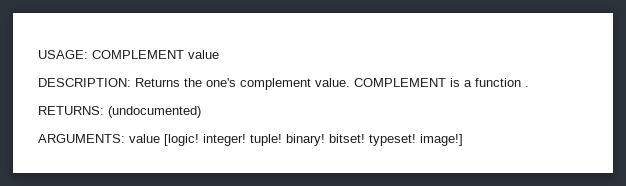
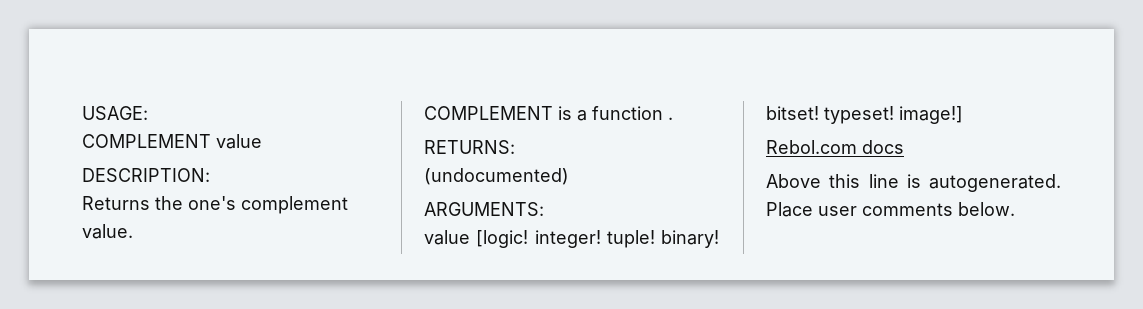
- USAGE: COMPLEMENT value
+ USAGE:
+ COMPLEMENT value
- DESCRIPTION: Returns the one's complement value. COMPLEMENT is a function .
+ DESCRIPTION:
+ Returns the one's complement value.
+ COMPLEMENT is a function .
- RETURNS: (undocumented)
+ RETURNS:
+ (undocumented)
- ARGUMENTS: value [logic! integer! tuple! binary! bitset! typeset! image!]
+ ARGUMENTS:
+ value [logic! integer! tuple! binary! bitset! typeset! image!]
+ Rebol.com docs
+ Above this line is autogenerated. Place user comments below.

